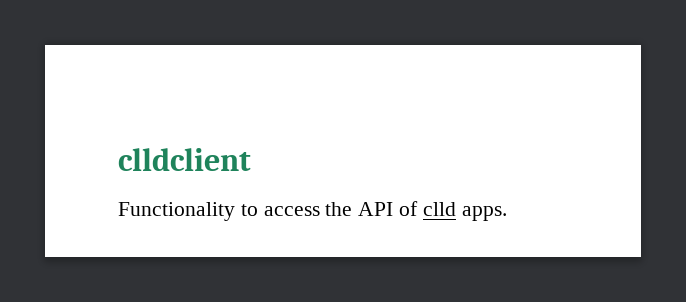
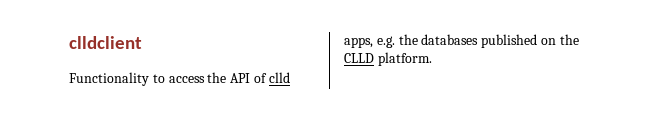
- Functionality to access the API of clld apps.
+ Functionality to access the API of clld apps, e.g. the databases published on the CLLD platform.

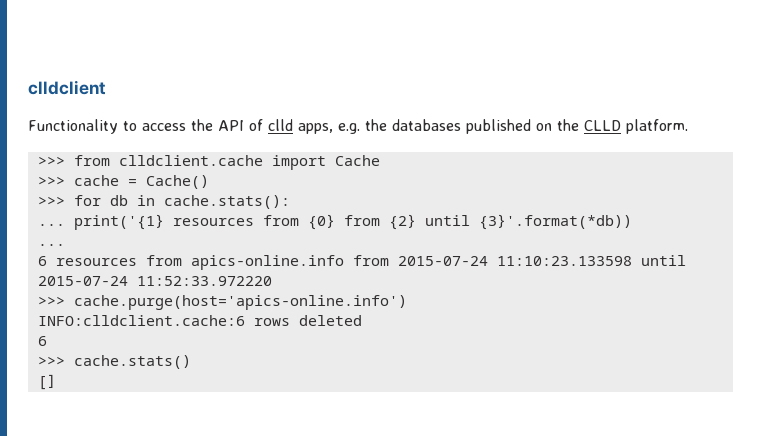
+ >>> from clldclient.cache import Cache
+ >>> cache = Cache()
+ >>> for db in cache.stats():
+ ... print('{1} resources from {0} from {2} until {3}'.format(*db))
+ ...
+ 6 resources from apics-online.info from 2015-07-24 11:10:23.133598 until 2015-07-24 11:52:33.972220
+ >>> cache.purge(host='apics-online.info')
+ INFO:clldclient.cache:6 rows deleted
+ 6
+ >>> cache.stats()
+ []

